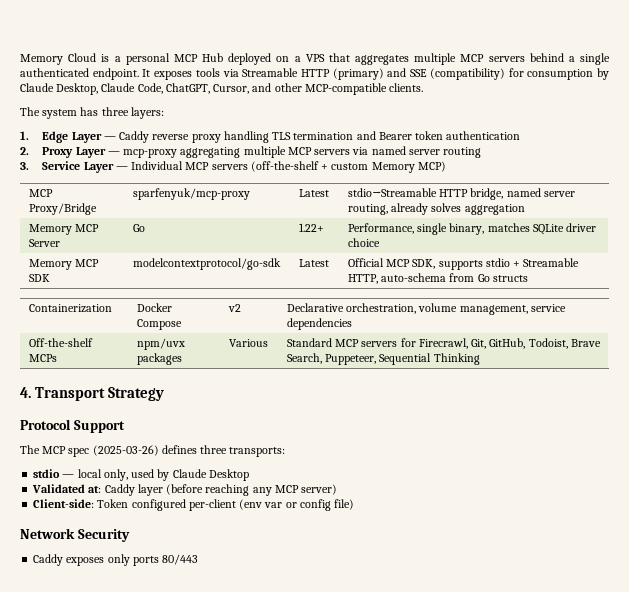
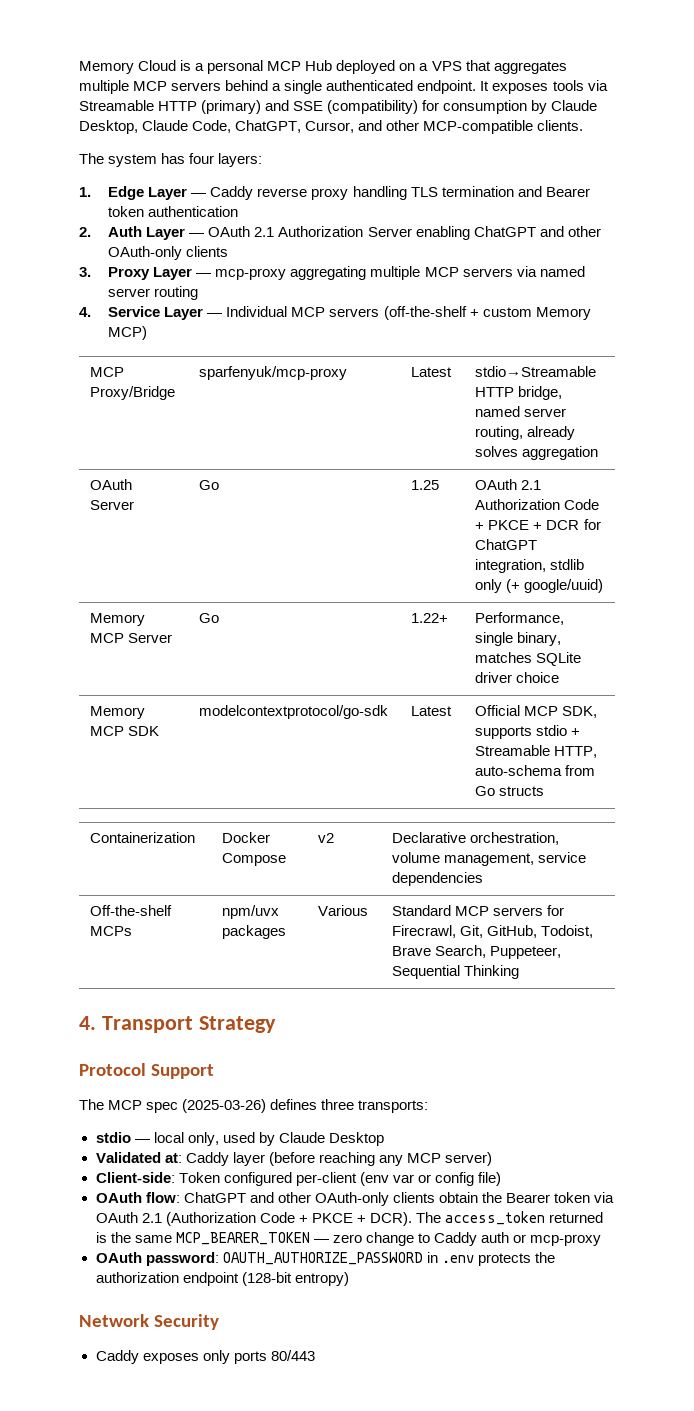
- The system has three layers:
+ The system has four layers:
- 2. Proxy Layer — mcp-proxy aggregating multiple MCP servers via named server routing
+ 2. Auth Layer — OAuth 2.1 Authorization Server enabling ChatGPT and other OAuth-only clients
+ 3. Proxy Layer — mcp-proxy aggregating multiple MCP servers via named server routing
- 3. Service Layer — Individual MCP servers (off-the-shelf + custom Memory MCP)
+ 4. Service Layer — Individual MCP servers (off-the-shelf + custom Memory MCP)
+ OAuth Server | Go | 1.25 | OAuth 2.1 Authorization Code + PKCE + DCR for ChatGPT integration, stdlib only (+ google/uuid)
+ OAuth flow: ChatGPT and other OAuth-only clients obtain the Bearer token via OAuth 2.1 (Authorization Code + PKCE + DCR). The access_token returned is the same MCP_BEARER_TOKEN — zero change to Caddy auth or mcp-proxy
+ OAuth password: OAUTH_AUTHORIZE_PASSWORD in .env protects the authorization endpoint (128-bit entropy)

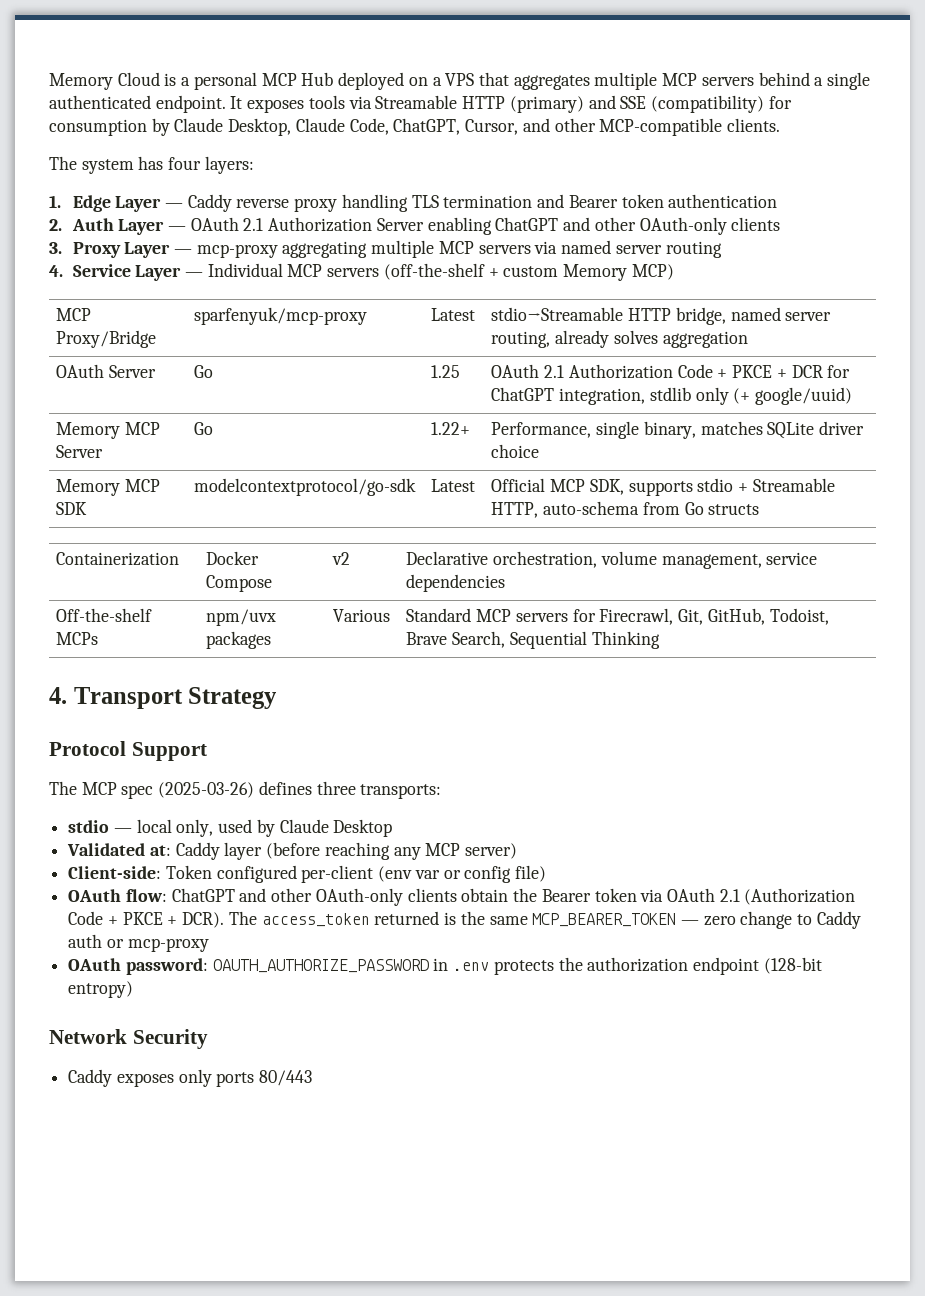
- Off-the-shelf MCPs | npm/uvx packages | Various | Standard MCP servers for Firecrawl, Git, GitHub, Todoist, Brave Search, Puppeteer, Sequential Thinking
+ Off-the-shelf MCPs | npm/uvx packages | Various | Standard MCP servers for Firecrawl, Git, GitHub, Todoist, Brave Search, Sequential Thinking

